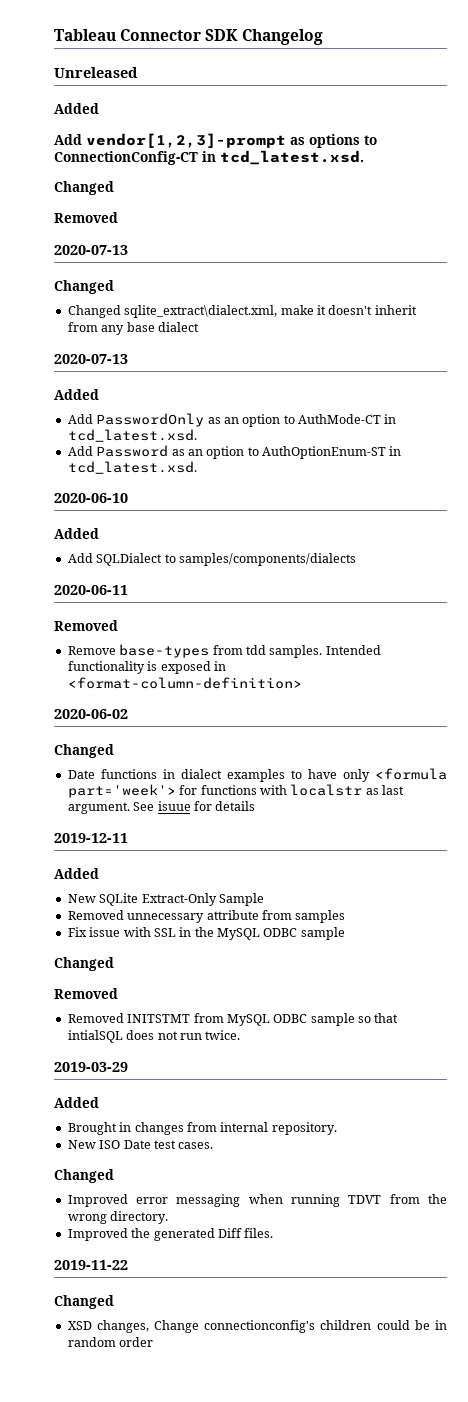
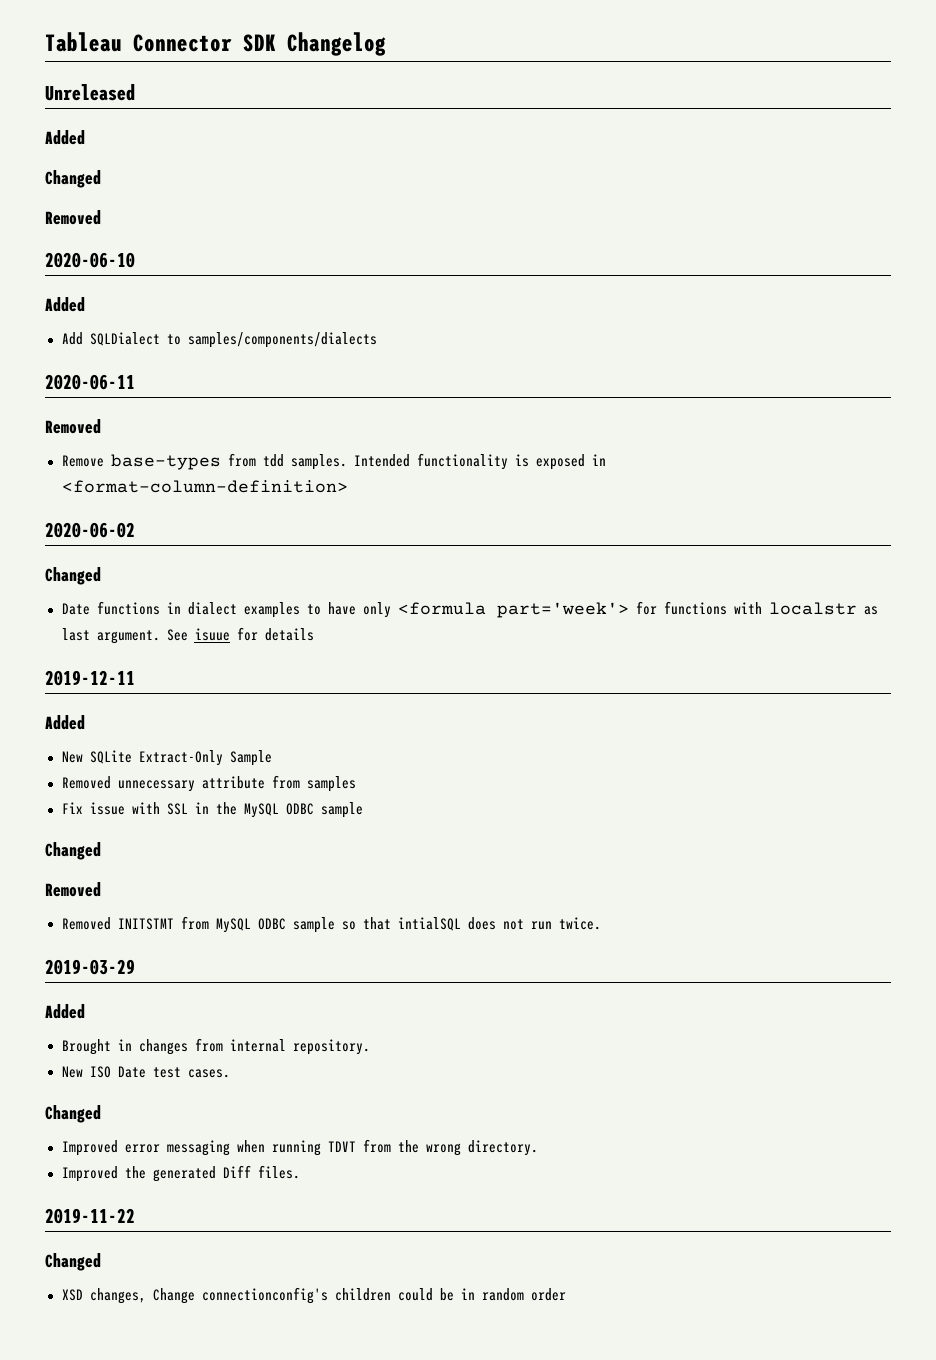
  Unreleased
  Added
- Add vendor[1,2,3]-prompt as options to ConnectionConfig-CT in tcd_latest.xsd.
  Changed
  Removed
- 2020-07-13
- Changed
- Changed sqlite_extract\dialect.xml, make it doesn't inherit from any base dialect
- 2020-07-13
- Added
- Add PasswordOnly as an option to AuthMode-CT in tcd_latest.xsd.
- Add Password as an option to AuthOptionEnum-ST in tcd_latest.xsd.

